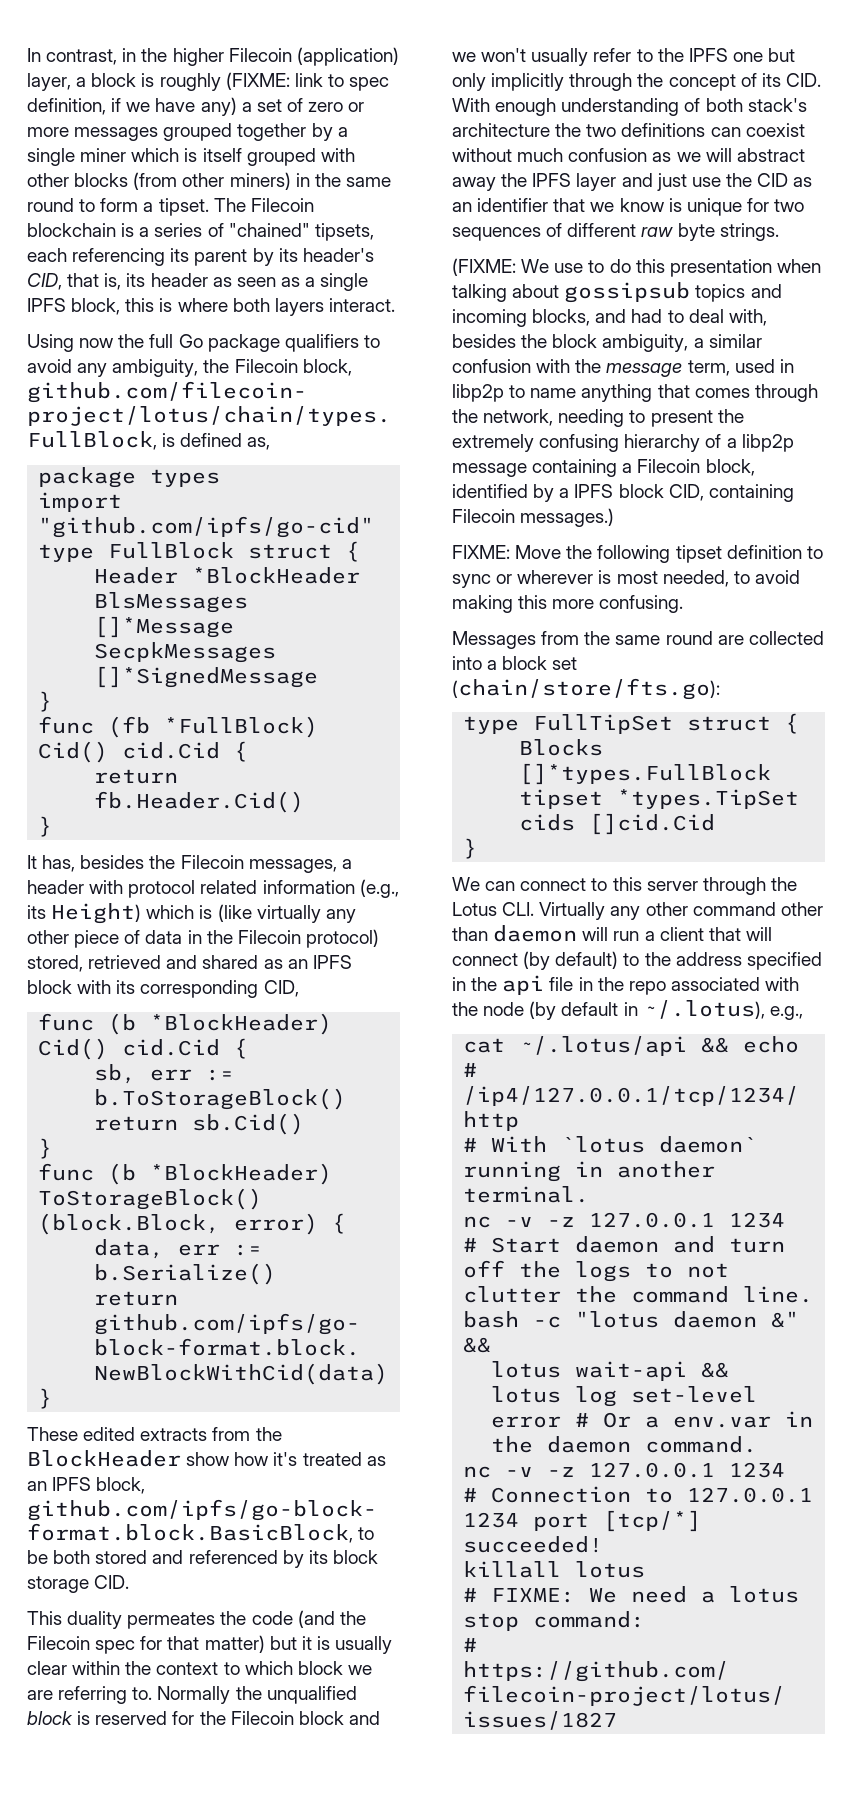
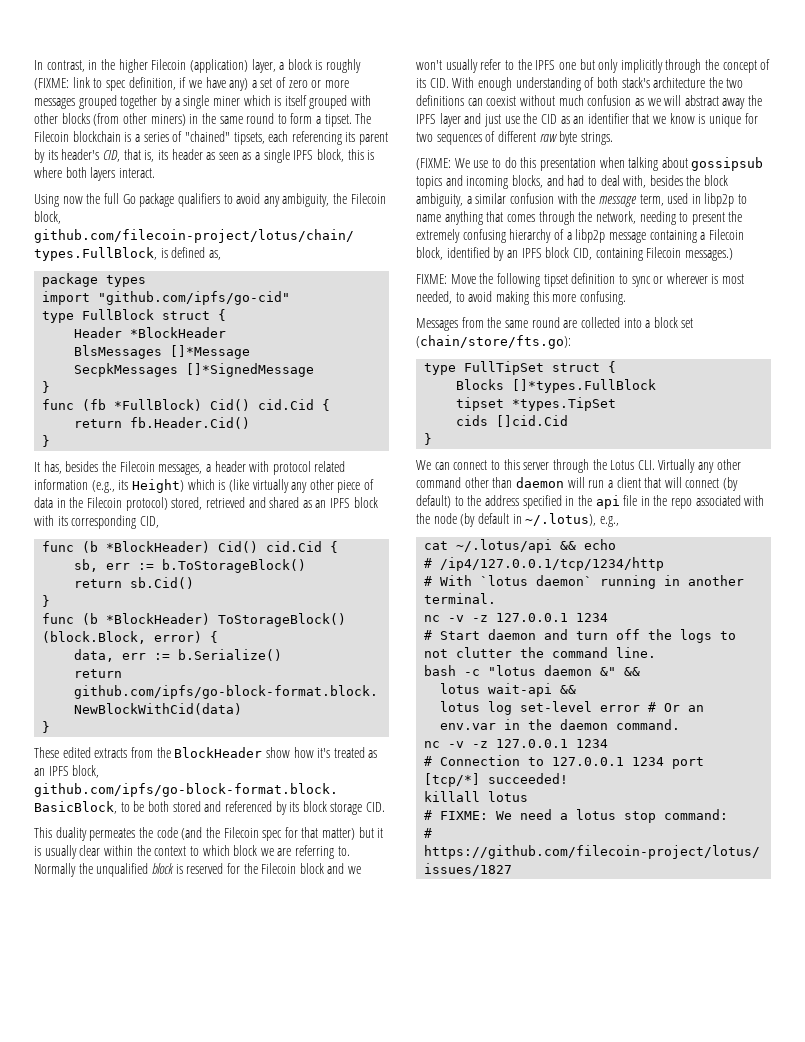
- We use to do this presentation when talking about gossipsub topics and incoming blocks, and had to deal with, besides the block ambiguity, a similar confusion with the message term, used in libp2p to name anything that comes through the network, needing to present the extremely confusing hierarchy of a libp2p message containing a Filecoin block, identified by a IPFS block CID, containing Filecoin messages.)
+ We use to do this presentation when talking about gossipsub topics and incoming blocks, and had to deal with, besides the block ambiguity, a similar confusion with the message term, used in libp2p to name anything that comes through the network, needing to present the extremely confusing hierarchy of a libp2p message containing a Filecoin block, identified by an IPFS block CID, containing Filecoin messages.)
- lotus log set-level error # Or a env.var in the daemon command.
+ lotus log set-level error # Or an env.var in the daemon command.

